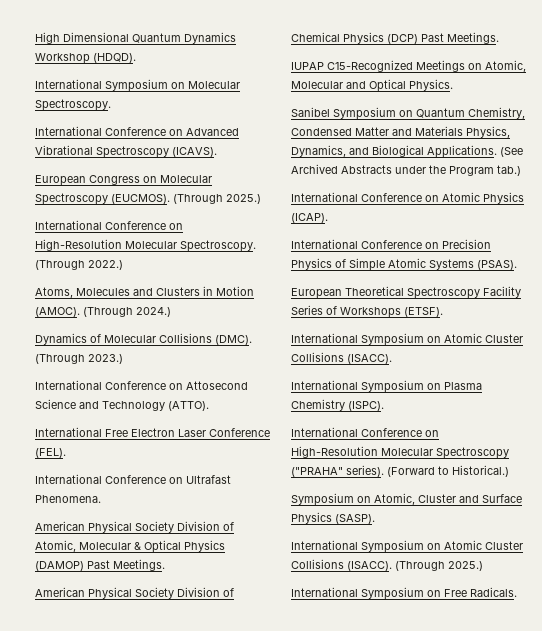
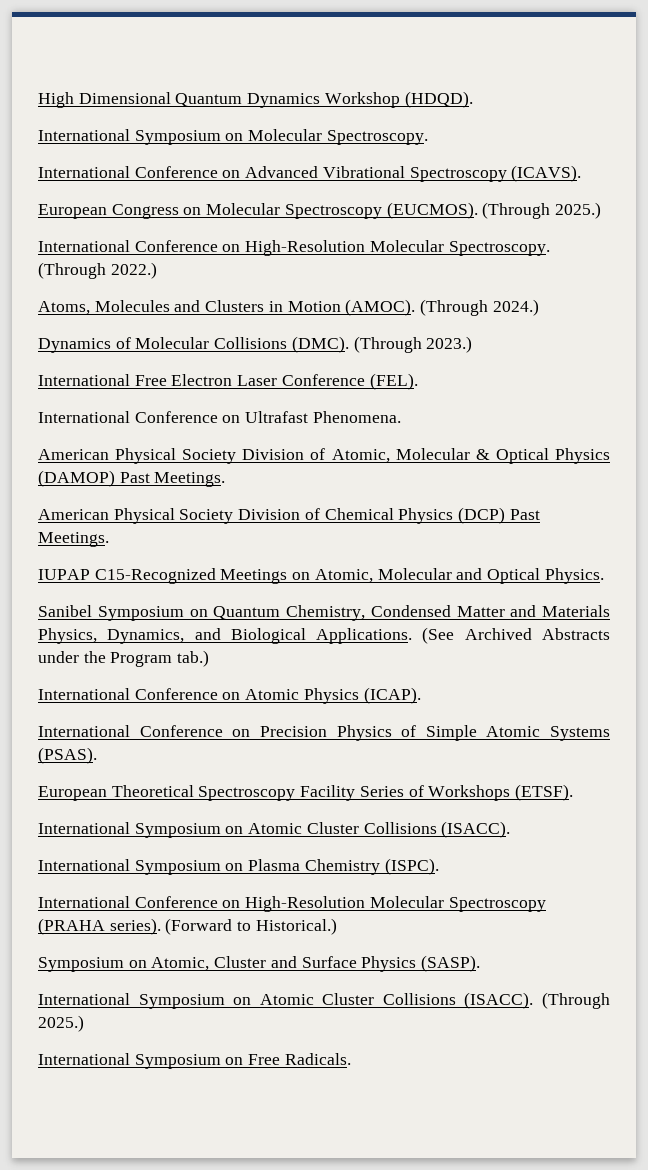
- International Conference on Attosecond Science and Technology (ATTO).
- International Conference on High-Resolution Molecular Spectroscopy ("PRAHA" series).
+ International Conference on High-Resolution Molecular Spectroscopy (PRAHA series).

